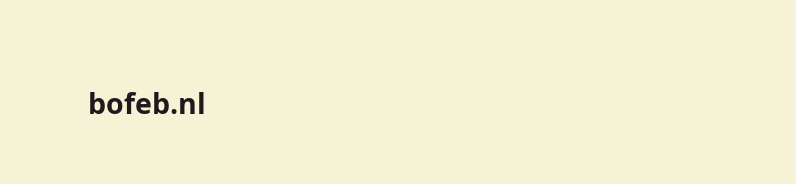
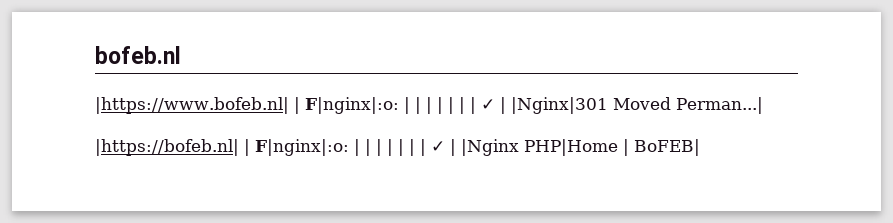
+ |https://www.bofeb.nl| | F|nginx|:o: | | | | | | | ✓ | |Nginx|301 Moved Perman...|
+ |https://bofeb.nl| | F|nginx|:o: | | | | | | | ✓ | |Nginx PHP|Home | BoFEB|

